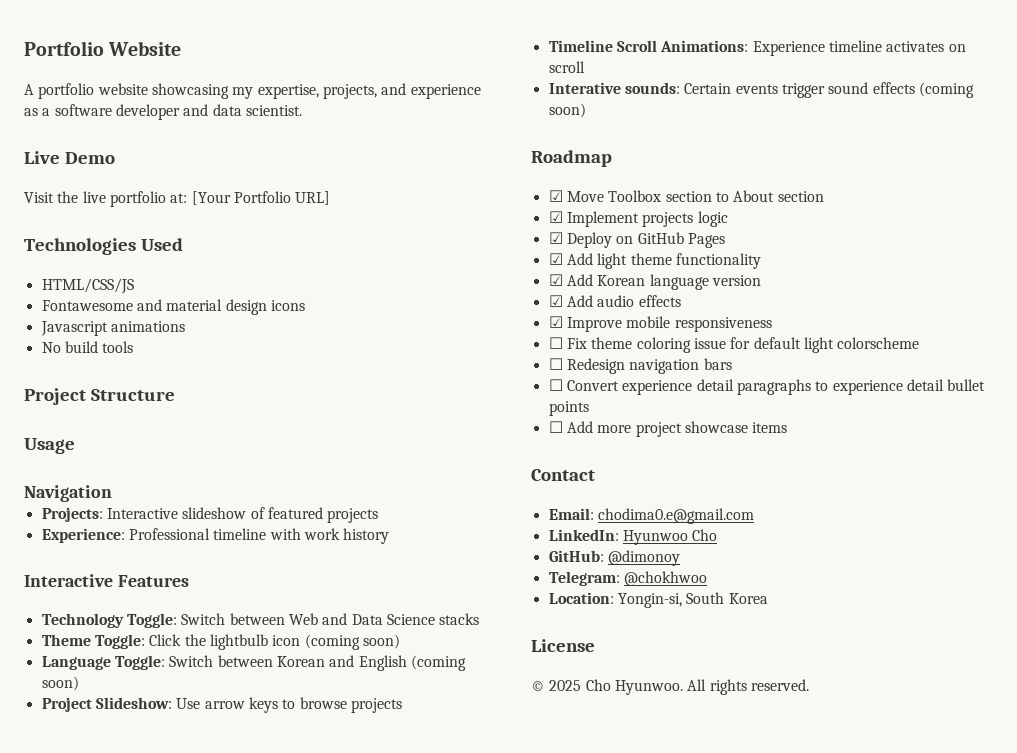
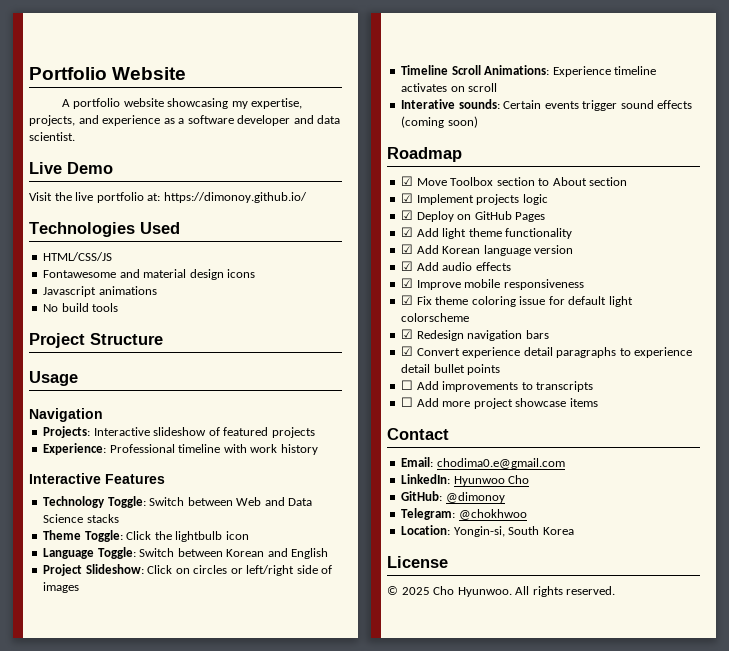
- Visit the live portfolio at: [Your Portfolio URL]
+ Visit the live portfolio at: https://dimonoy.github.io/
- Theme Toggle: Click the lightbulb icon (coming soon)
+ Theme Toggle: Click the lightbulb icon
- Language Toggle: Switch between Korean and English (coming soon)
+ Language Toggle: Switch between Korean and English
- Project Slideshow: Use arrow keys to browse projects
+ Project Slideshow: Click on circles or left/right side of images
- ☐ Fix theme coloring issue for default light colorscheme
+ ☑ Fix theme coloring issue for default light colorscheme
- ☐ Redesign navigation bars
+ ☑ Redesign navigation bars
- ☐ Convert experience detail paragraphs to experience detail bullet points
+ ☑ Convert experience detail paragraphs to experience detail bullet points
+ ☐ Add improvements to transcripts

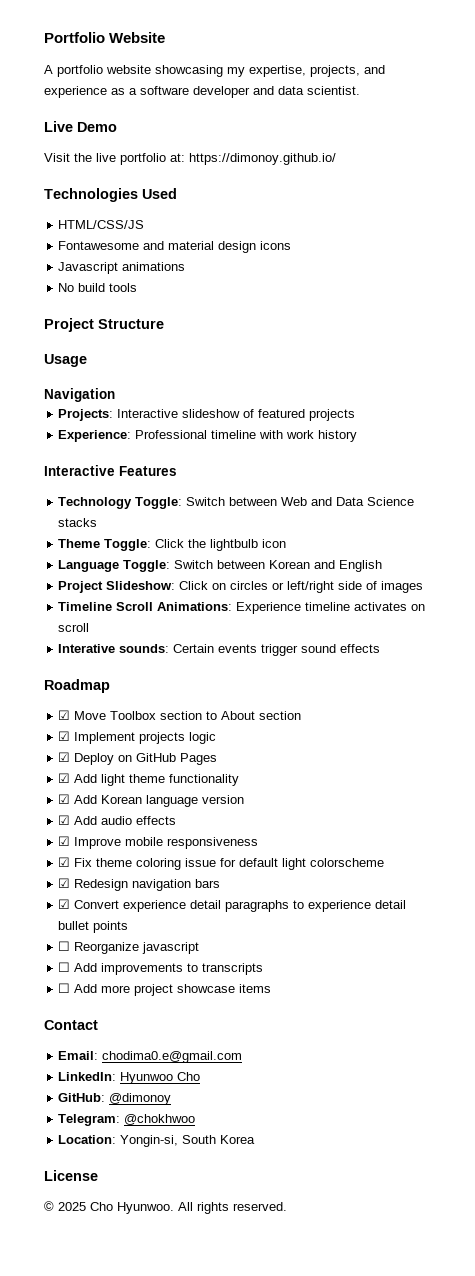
- Interative sounds: Certain events trigger sound effects (coming soon)
+ Interative sounds: Certain events trigger sound effects
+ ☐ Reorganize javascript

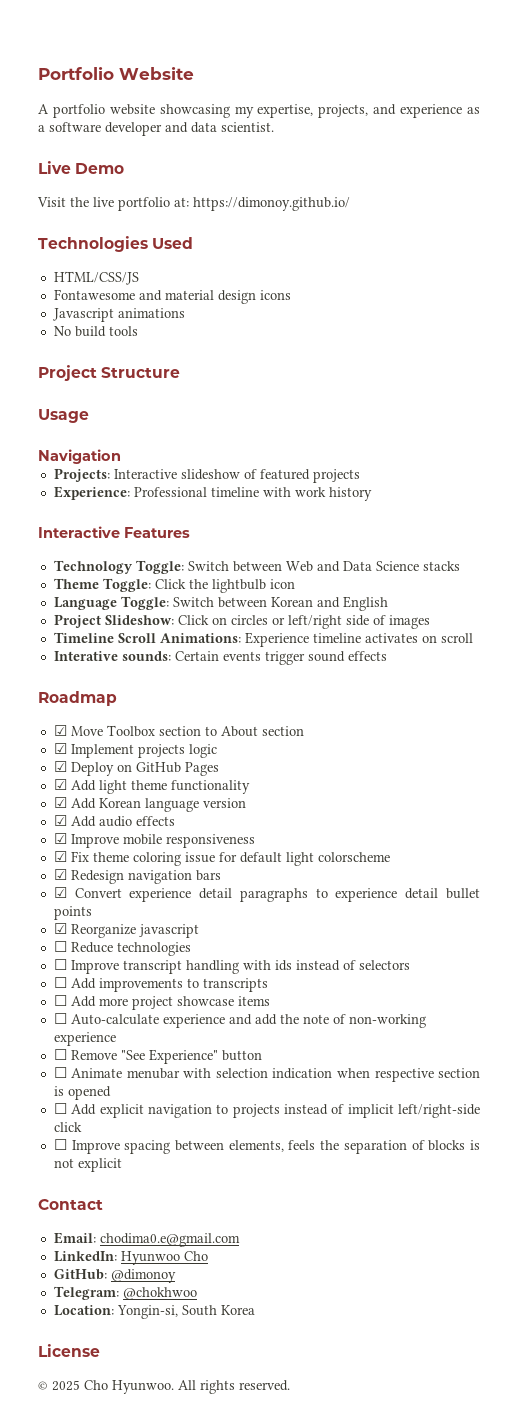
- ☐ Reorganize javascript
+ ☑ Reorganize javascript
+ ☐ Reduce technologies
+ ☐ Improve transcript handling with ids instead of selectors
+ ☐ Auto-calculate experience and add the note of non-working experience
+ ☐ Remove "See Experience" button
+ ☐ Animate menubar with selection indication when respective section is opened
+ ☐ Add explicit navigation to projects instead of implicit left/right-side click
+ ☐ Improve spacing between elements, feels the separation of blocks is not explicit

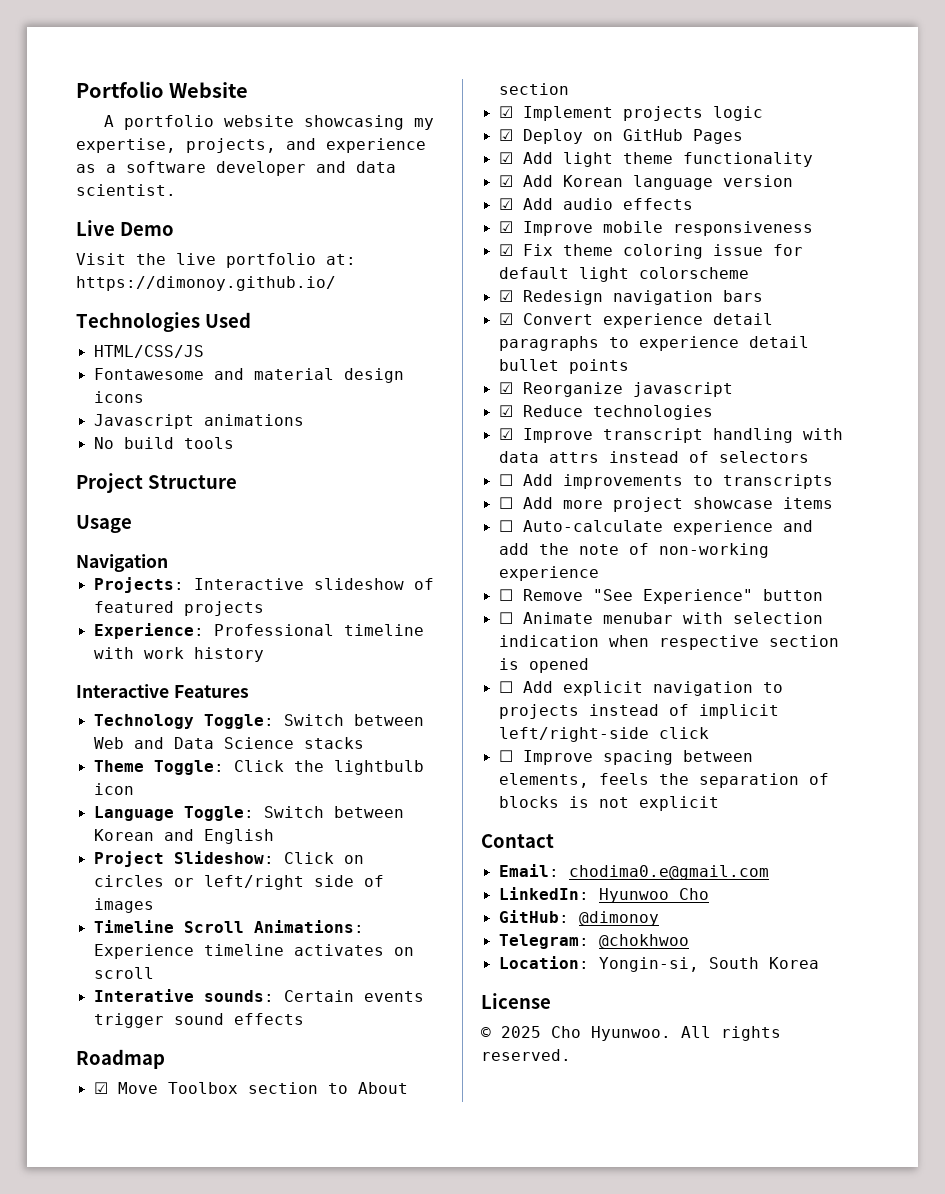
- ☐ Reduce technologies
+ ☑ Reduce technologies
- ☐ Improve transcript handling with ids instead of selectors
+ ☑ Improve transcript handling with data attrs instead of selectors

